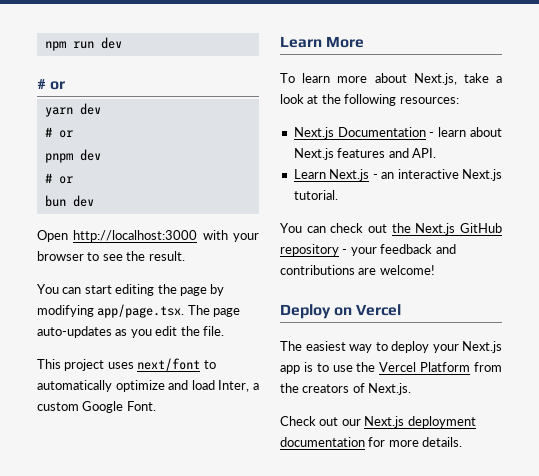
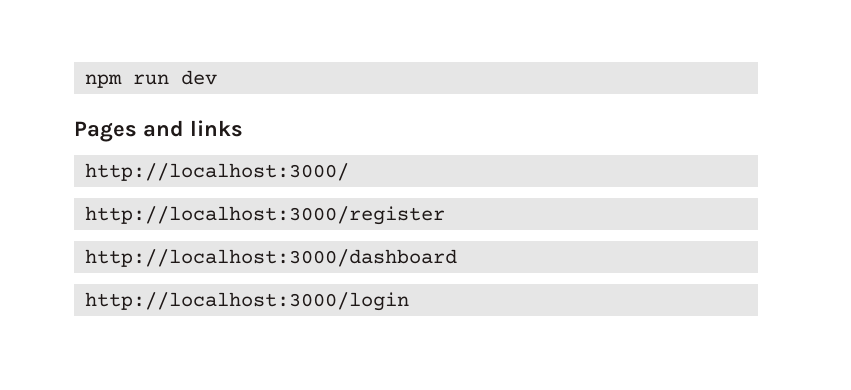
  npm run dev
- # or
- yarn dev
- # or
- pnpm dev
- # or
- bun dev
- Open http://localhost:3000 with your browser to see the result.
- You can start editing the page by modifying app/page.tsx. The page auto-updates as you edit the file.
- This project uses next/font to automatically optimize and load Inter, a custom Google Font.
- Learn More
- To learn more about Next.js, take a look at the following resources:
- Next.js Documentation - learn about Next.js features and API.
- Learn Next.js - an interactive Next.js tutorial.
- You can check out the Next.js GitHub repository - your feedback and contributions are welcome!
- Deploy on Vercel
- The easiest way to deploy your Next.js app is to use the Vercel Platform from the creators of Next.js.
- Check out our Next.js deployment documentation for more details.
+ Pages and links
+ http://localhost:3000/
+ http://localhost:3000/register
+ http://localhost:3000/dashboard
+ http://localhost:3000/login

